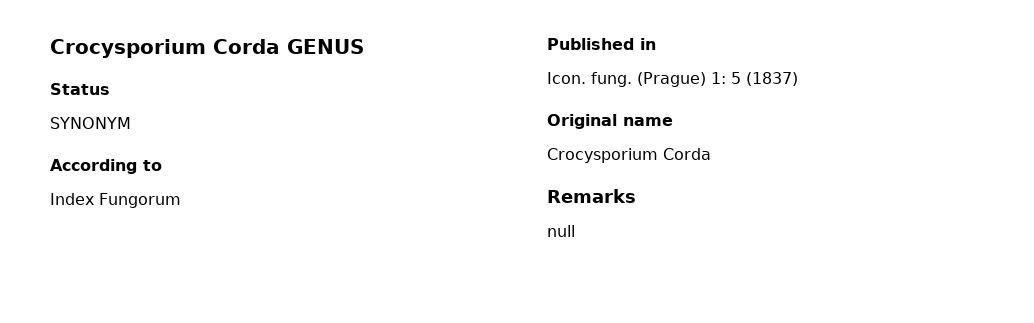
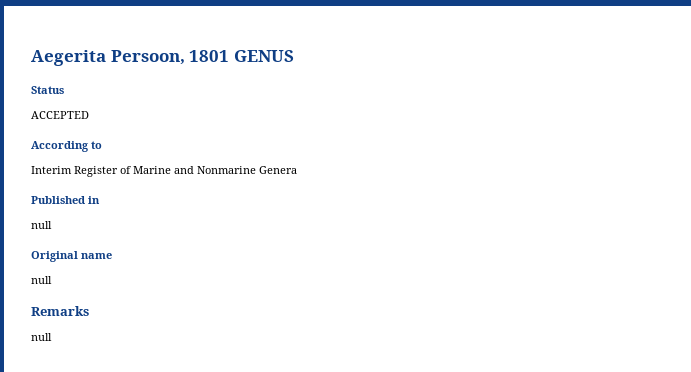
- Crocysporium Corda GENUS
+ Aegerita Persoon, 1801 GENUS
- SYNONYM
+ ACCEPTED
- Index Fungorum
+ Interim Register of Marine and Nonmarine Genera
  Published in
- Icon. fung. (Prague) 1: 5 (1837)
+ null
  Original name
- Crocysporium Corda
+ null

